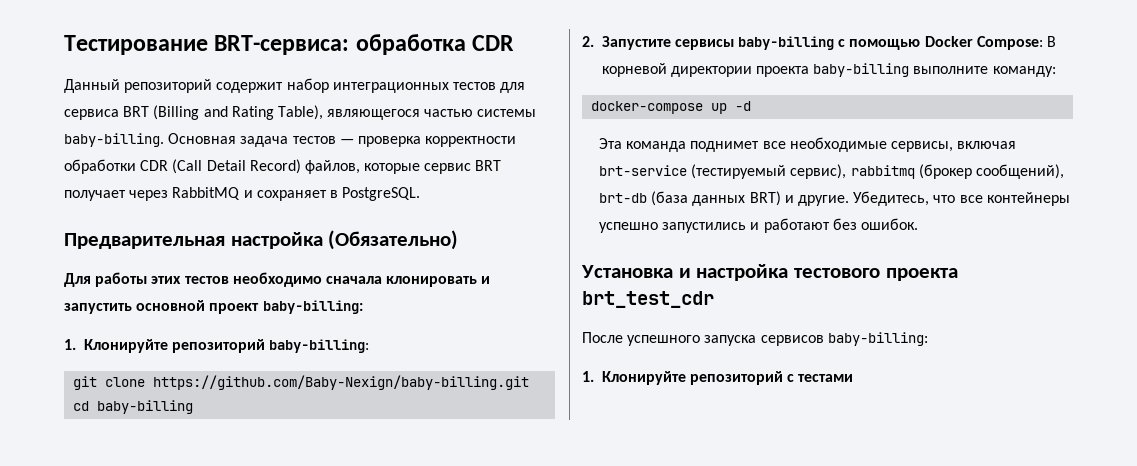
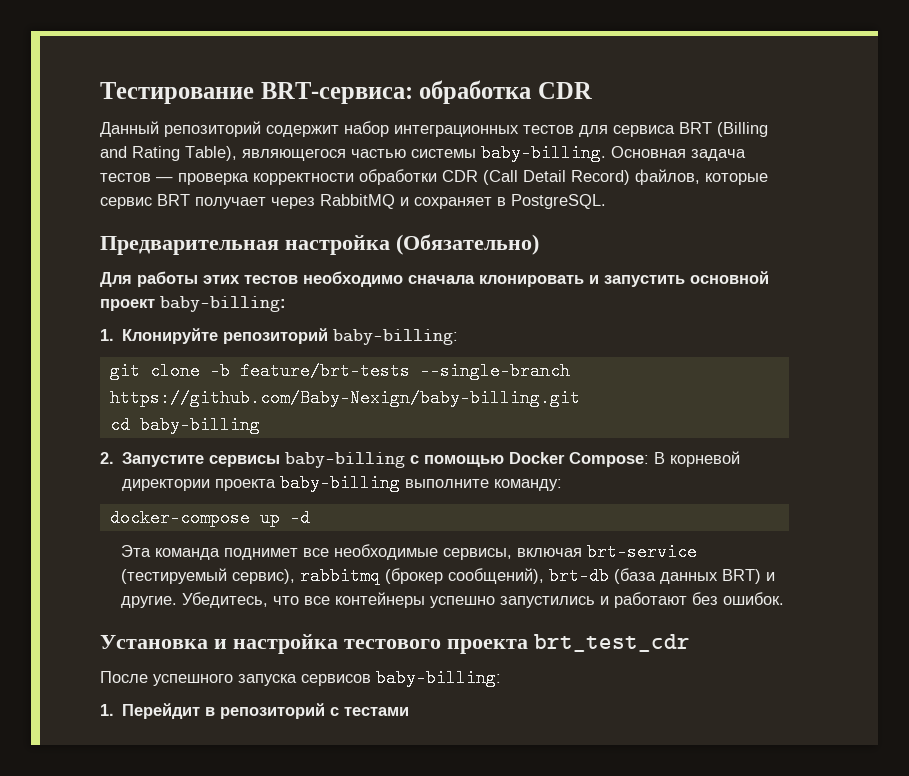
- git clone https://github.com/Baby-Nexign/baby-billing.git
+ git clone -b feature/brt-tests --single-branch https://github.com/Baby-Nexign/baby-billing.git
- 1. Клонируйте репозиторий с тестами
+ 1. Перейдит в репозиторий с тестами

